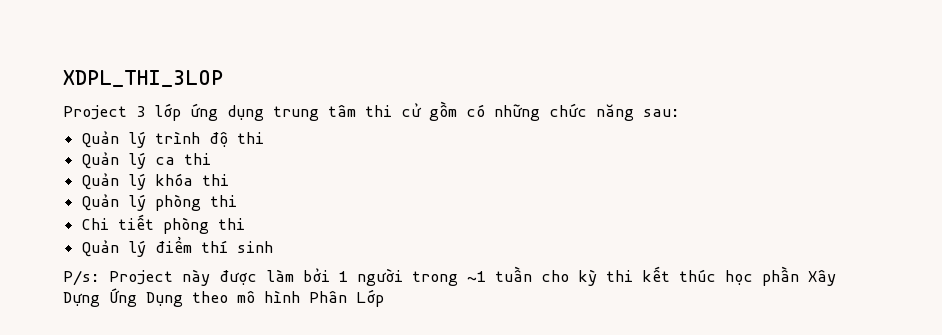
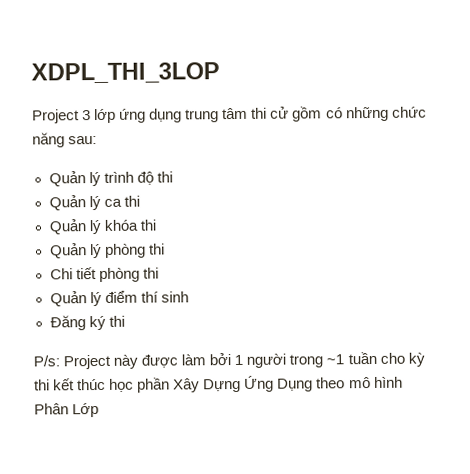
+ Đăng ký thi

